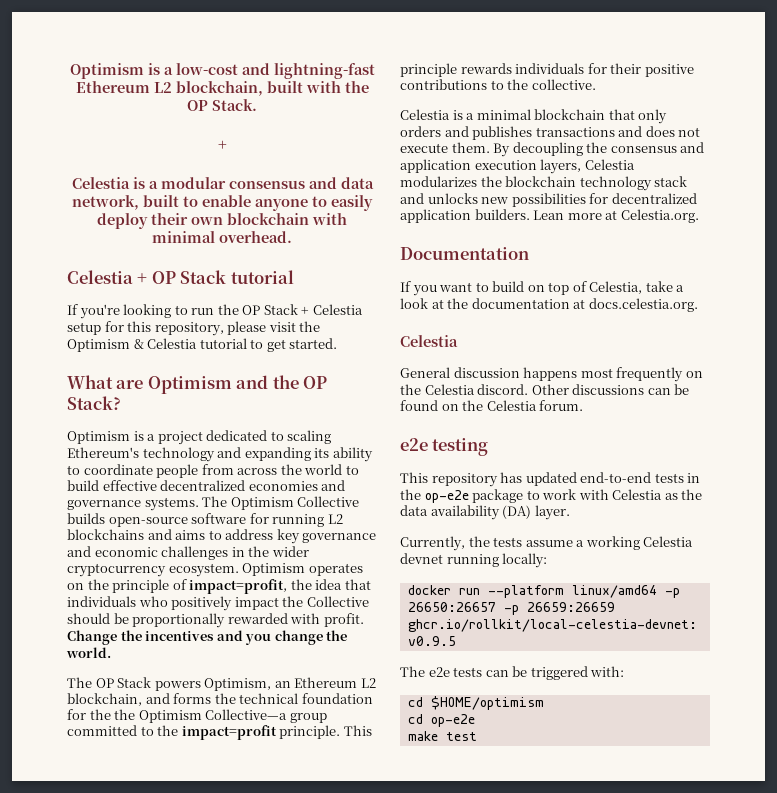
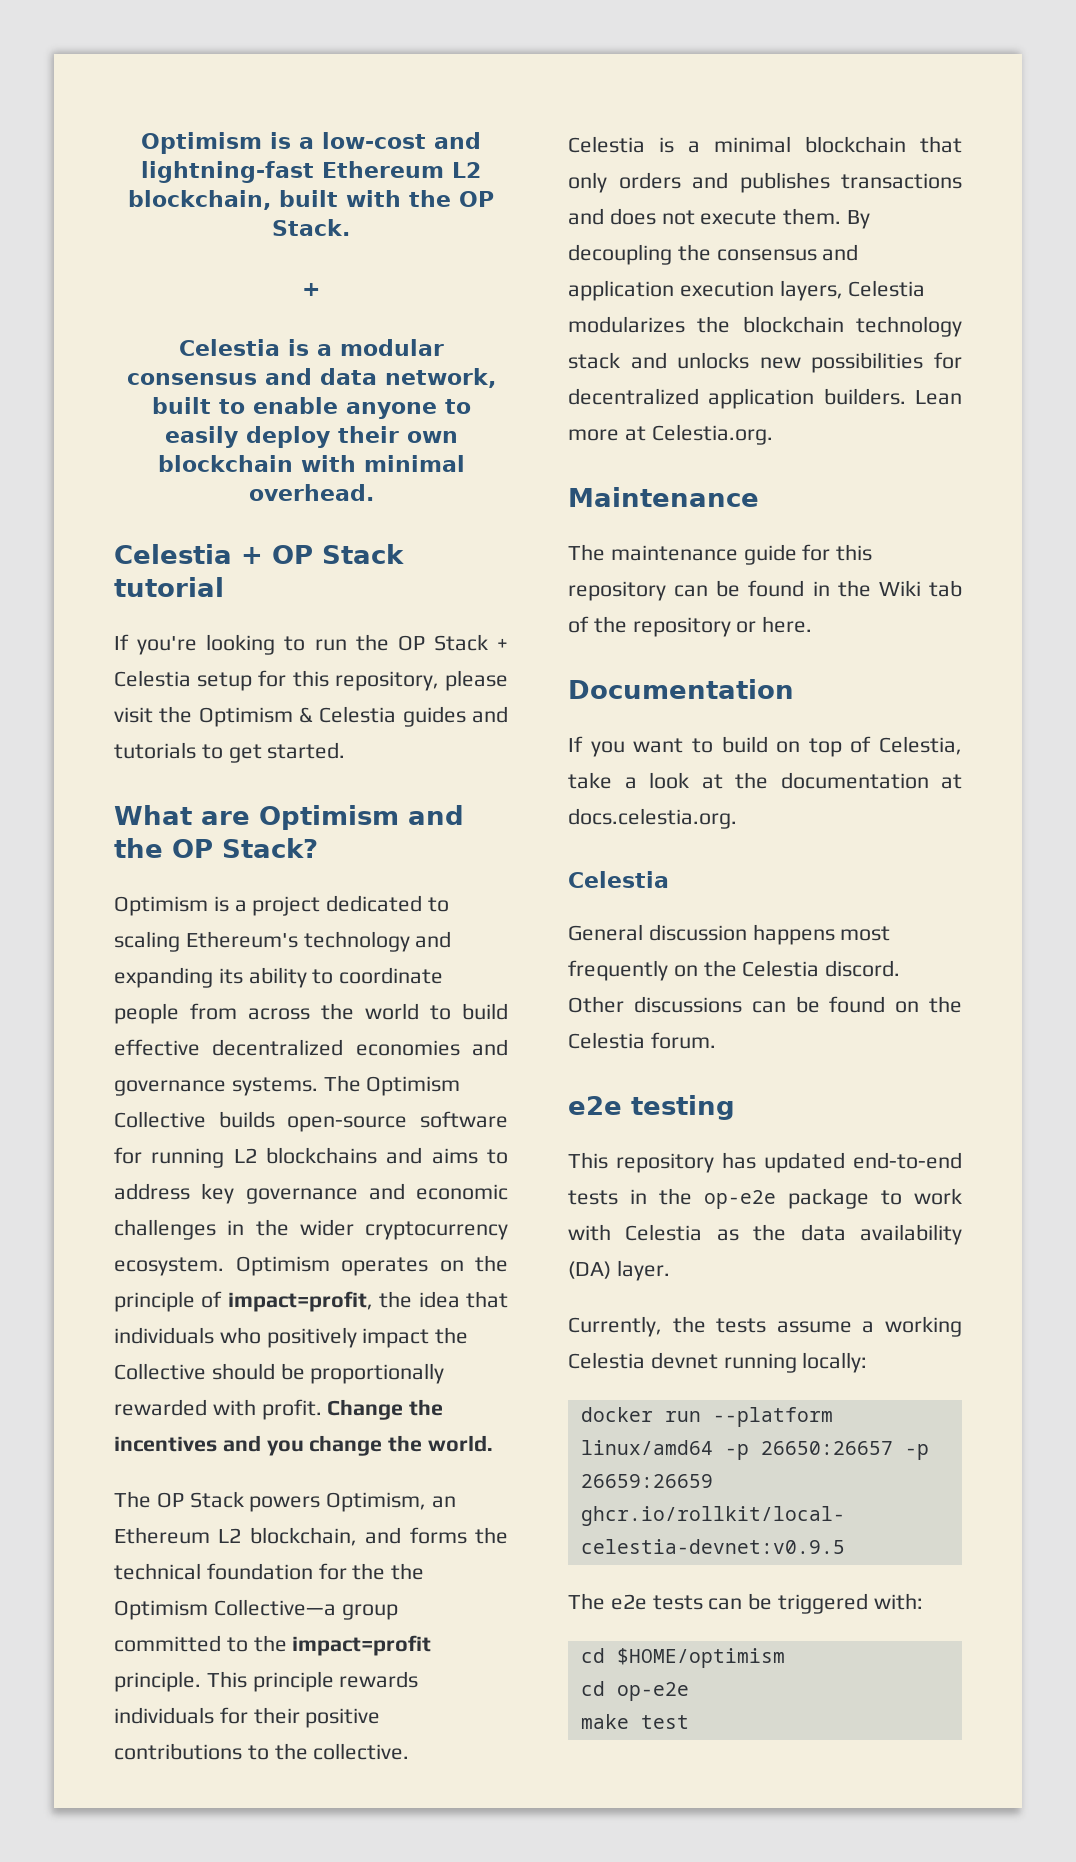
- If you're looking to run the OP Stack + Celestia setup for this repository, please visit the Optimism & Celestia tutorial to get started.
+ If you're looking to run the OP Stack + Celestia setup for this repository, please visit the Optimism & Celestia guides and tutorials to get started.
+ Maintenance
+ The maintenance guide for this repository can be found in the Wiki tab of the repository or here.

